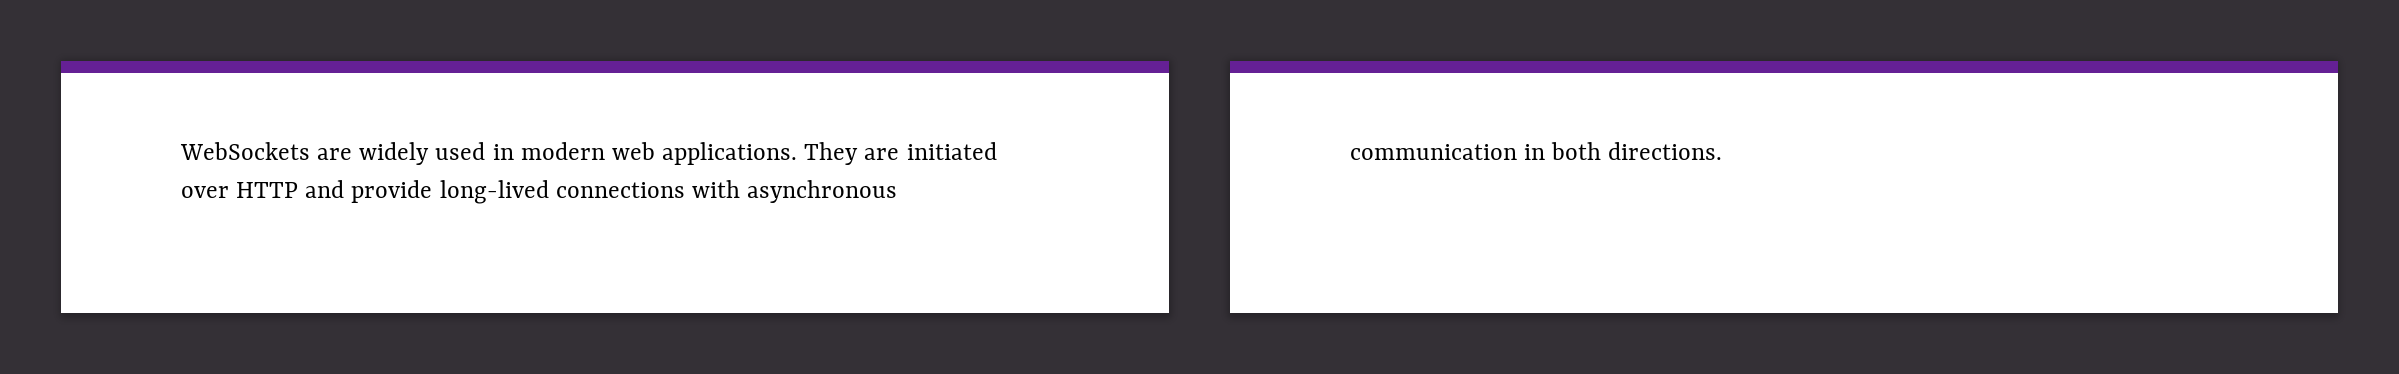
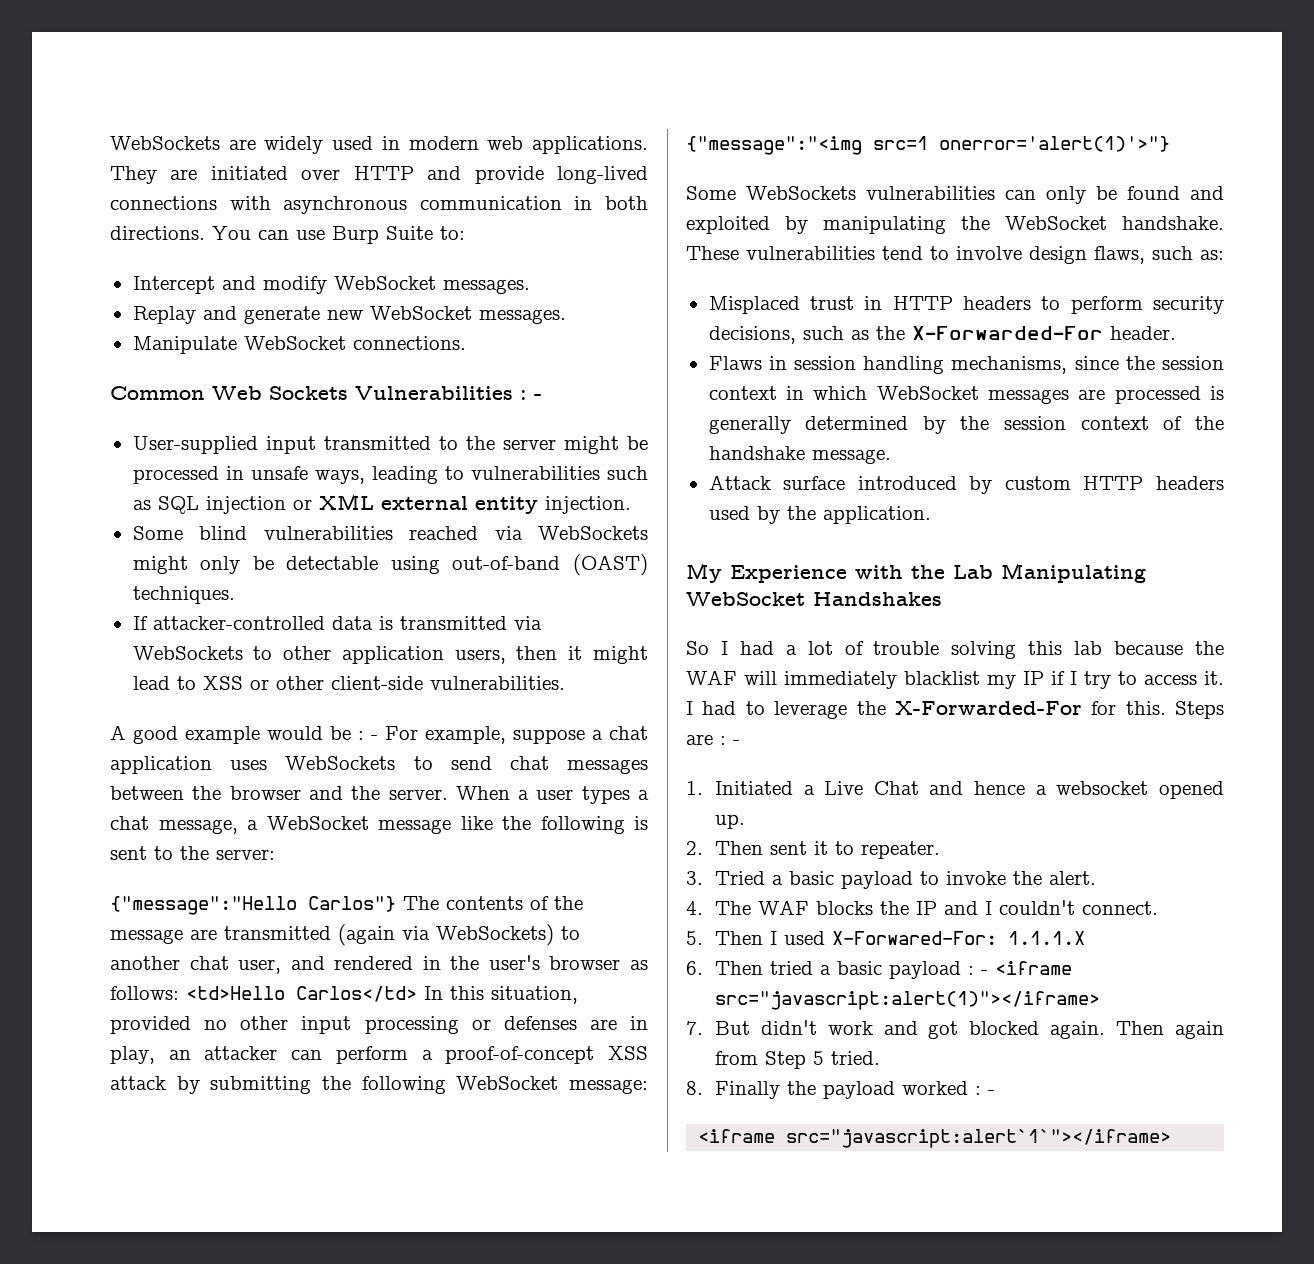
+ You can use Burp Suite to:
+ Intercept and modify WebSocket messages.
+ Replay and generate new WebSocket messages.
+ Manipulate WebSocket connections.
+ Common Web Sockets Vulnerabilities : -
+ User-supplied input transmitted to the server might be processed in unsafe ways, leading to vulnerabilities such as SQL injection or XML external entity injection.
+ Some blind vulnerabilities reached via WebSockets might only be detectable using out-of-band (OAST) techniques.
+ If attacker-controlled data is transmitted via WebSockets to other application users, then it might lead to XSS or other client-side vulnerabilities.
+ A good example would be : - For example, suppose a chat application uses WebSockets to send chat messages between the browser and the server. When a user types a chat message, a WebSocket message like the following is sent to the server:
+ {"message":"Hello Carlos"} The contents of the message are transmitted (again via WebSockets) to another chat user, and rendered in the user's browser as follows: <td>Hello Carlos</td> In this situation, provided no other input processing or defenses are in play, an attacker can perform a proof-of-concept XSS attack by submitting the following WebSocket message: {"message":"<img src=1 onerror='alert(1)'>"}
+ Some WebSockets vulnerabilities can only be found and exploited by manipulating the WebSocket handshake. These vulnerabilities tend to involve design flaws, such as:
+ Misplaced trust in HTTP headers to perform security decisions, such as the X-Forwarded-For header.
+ Flaws in session handling mechanisms, since the session context in which WebSocket messages are processed is generally determined by the session context of the handshake message.
+ Attack surface introduced by custom HTTP headers used by the application.
+ My Experience with the Lab Manipulating WebSocket Handshakes
+ So I had a lot of trouble solving this lab because the WAF will immediately blacklist my IP if I try to access it. I had to leverage the X-Forwarded-For for this. Steps are : -
+ 1. Initiated a Live Chat and hence a websocket opened up.
+ 2. Then sent it to repeater.
+ 3. Tried a basic payload to invoke the alert.
+ 4. The WAF blocks the IP and I couldn't connect.
+ 5. Then I used X-Forwared-For: 1.1.1.X
+ 6. Then tried a basic payload : - <iframe src="javascript:alert(1)"></iframe>
+ 7. But didn't work and got blocked again. Then again from Step 5 tried.
+ 8. Finally the payload worked : -
+ <iframe src="javascript:alert`1`"></iframe>

